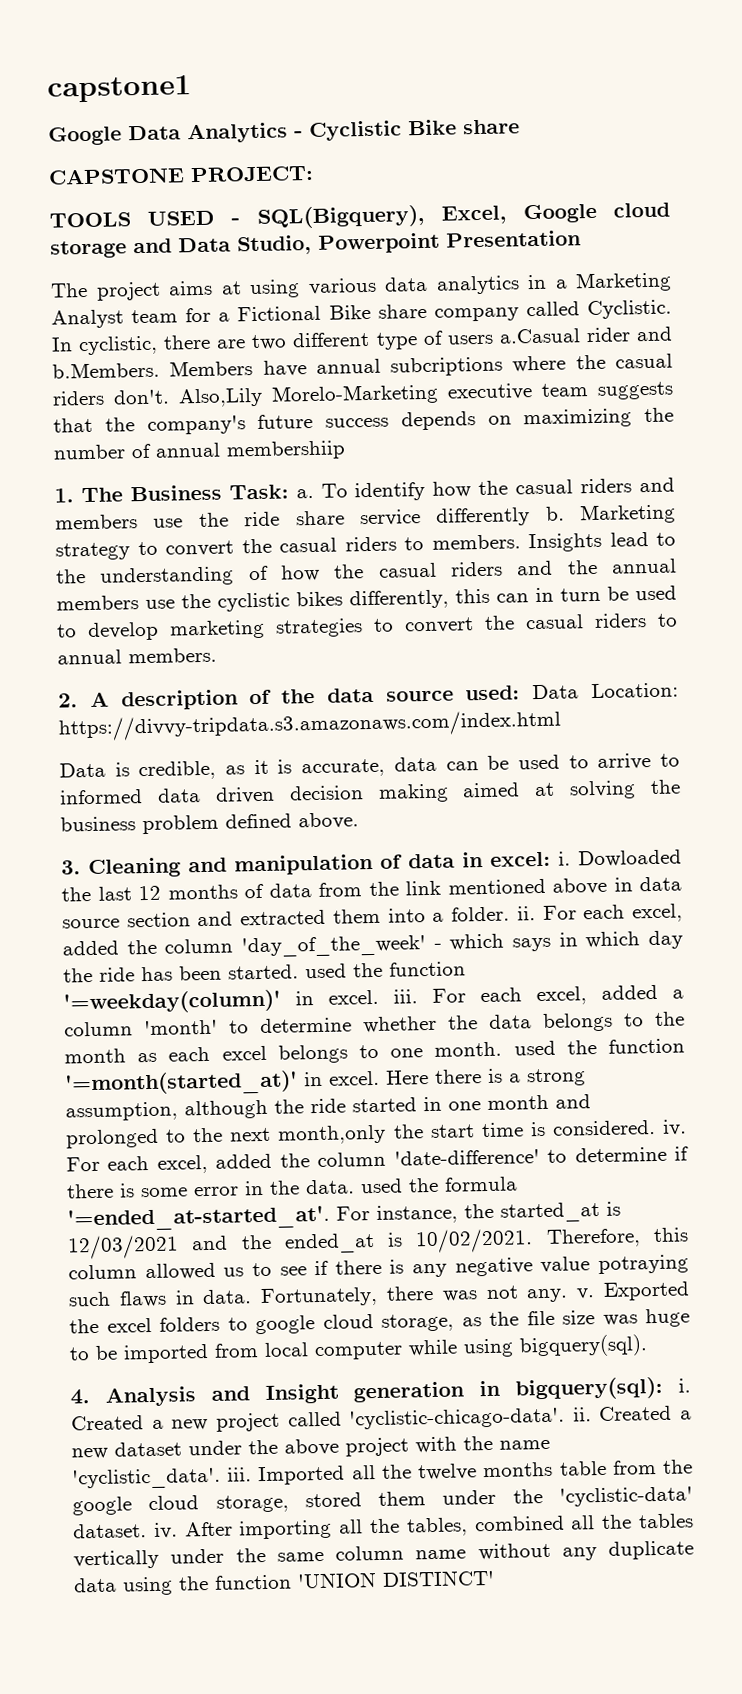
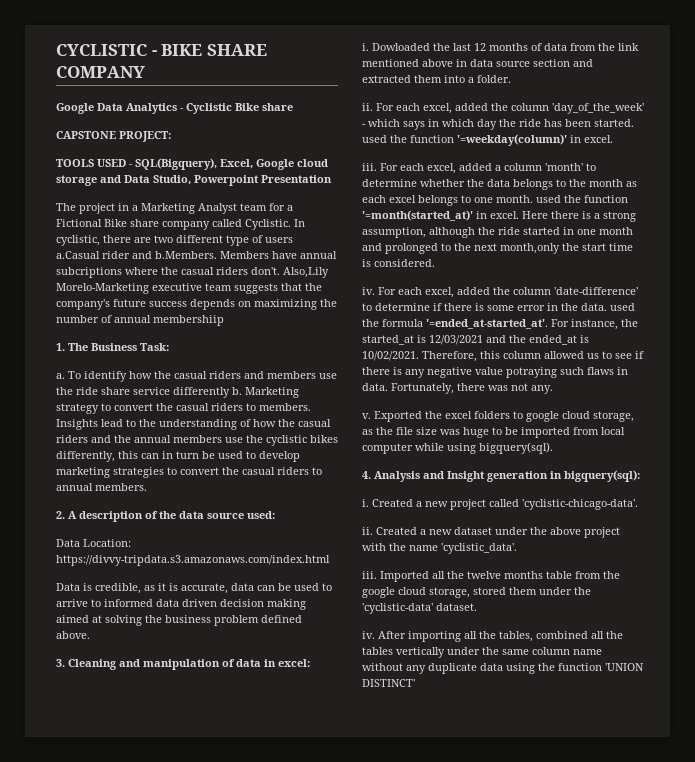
- capstone1
+ CYCLISTIC - BIKE SHARE COMPANY
- The project aims at using various data analytics in a Marketing Analyst team for a Fictional Bike share company called Cyclistic.
+ The project in a Marketing Analyst team for a Fictional Bike share company called Cyclistic.
- 1. The Business Task: a.
+ 1. The Business Task:
+ a.
- 2. A description of the data source used: Data Location: https://divvy-tripdata.s3.amazonaws.com/index.html
+ 2. A description of the data source used:
+ Data Location: https://divvy-tripdata.s3.amazonaws.com/index.html
- 3. Cleaning and manipulation of data in excel: i.
+ 3. Cleaning and manipulation of data in excel:
+ i.
- Dowloaded the last 12 months of data from the link mentioned above in data source section and extracted them into a folder. ii.
+ Dowloaded the last 12 months of data from the link mentioned above in data source section and extracted them into a folder.
+ ii.
- For each excel, added the column 'day_of_the_week' - which says in which day the ride has been started. used the function '=weekday(column)' in excel. iii.
+ For each excel, added the column 'day_of_the_week' - which says in which day the ride has been started. used the function '=weekday(column)' in excel.
+ iii.
- Here there is a strong assumption, although the ride started in one month and prolonged to the next month,only the start time is considered. iv.
+ Here there is a strong assumption, although the ride started in one month and prolonged to the next month,only the start time is considered.
+ iv.
- Fortunately, there was not any. v.
+ Fortunately, there was not any.
+ v.
- 4. Analysis and Insight generation in bigquery(sql): i.
+ 4. Analysis and Insight generation in bigquery(sql):
+ i.
- Created a new project called 'cyclistic-chicago-data'. ii.
+ Created a new project called 'cyclistic-chicago-data'.
+ ii.
- Created a new dataset under the above project with the name 'cyclistic_data'. iii.
+ Created a new dataset under the above project with the name 'cyclistic_data'.
+ iii.
- Imported all the twelve months table from the google cloud storage, stored them under the 'cyclistic-data' dataset. iv.
+ Imported all the twelve months table from the google cloud storage, stored them under the 'cyclistic-data' dataset.
+ iv.

